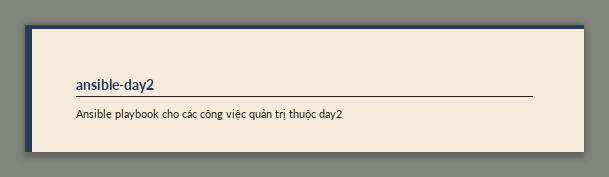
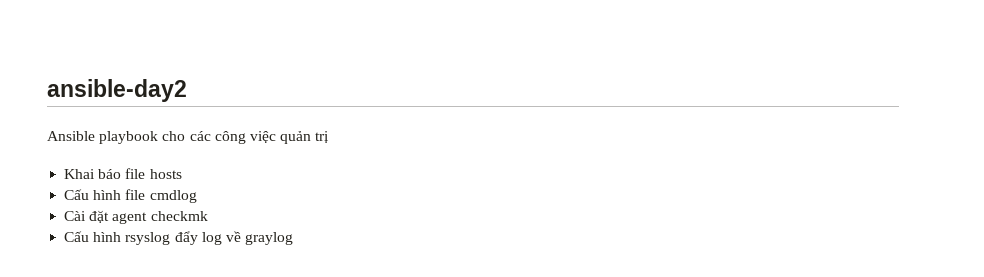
- Ansible playbook cho các công việc quản trị thuộc day2
+ Ansible playbook cho các công việc quản trị
+ Khai báo file hosts
+ Cấu hình file cmdlog
+ Cài đặt agent checkmk
+ Cấu hình rsyslog đẩy log về graylog

